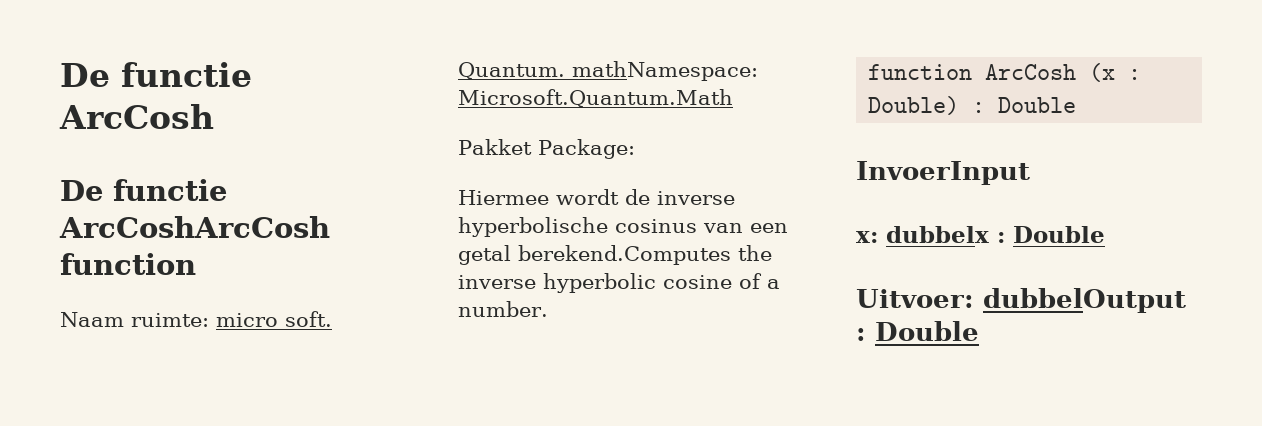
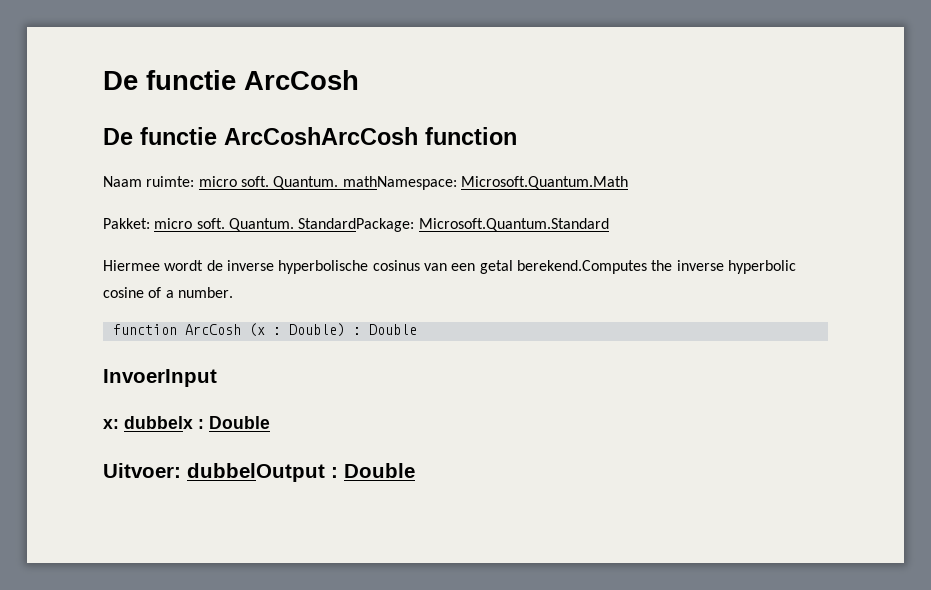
- Pakket Package:
+ Pakket: micro soft. Quantum. StandardPackage: Microsoft.Quantum.Standard

